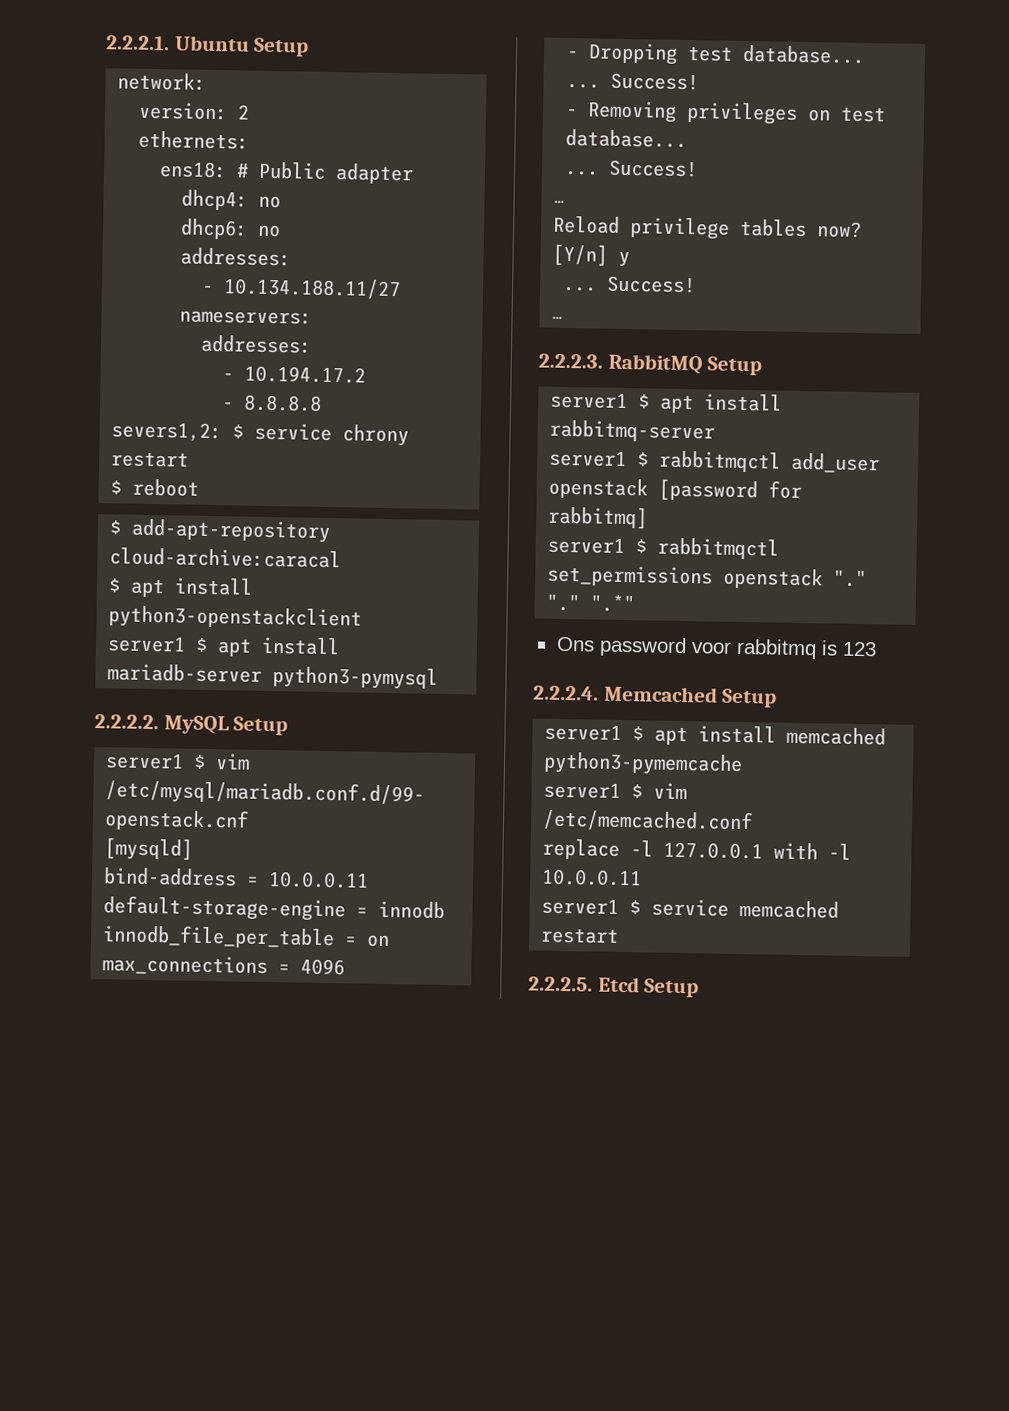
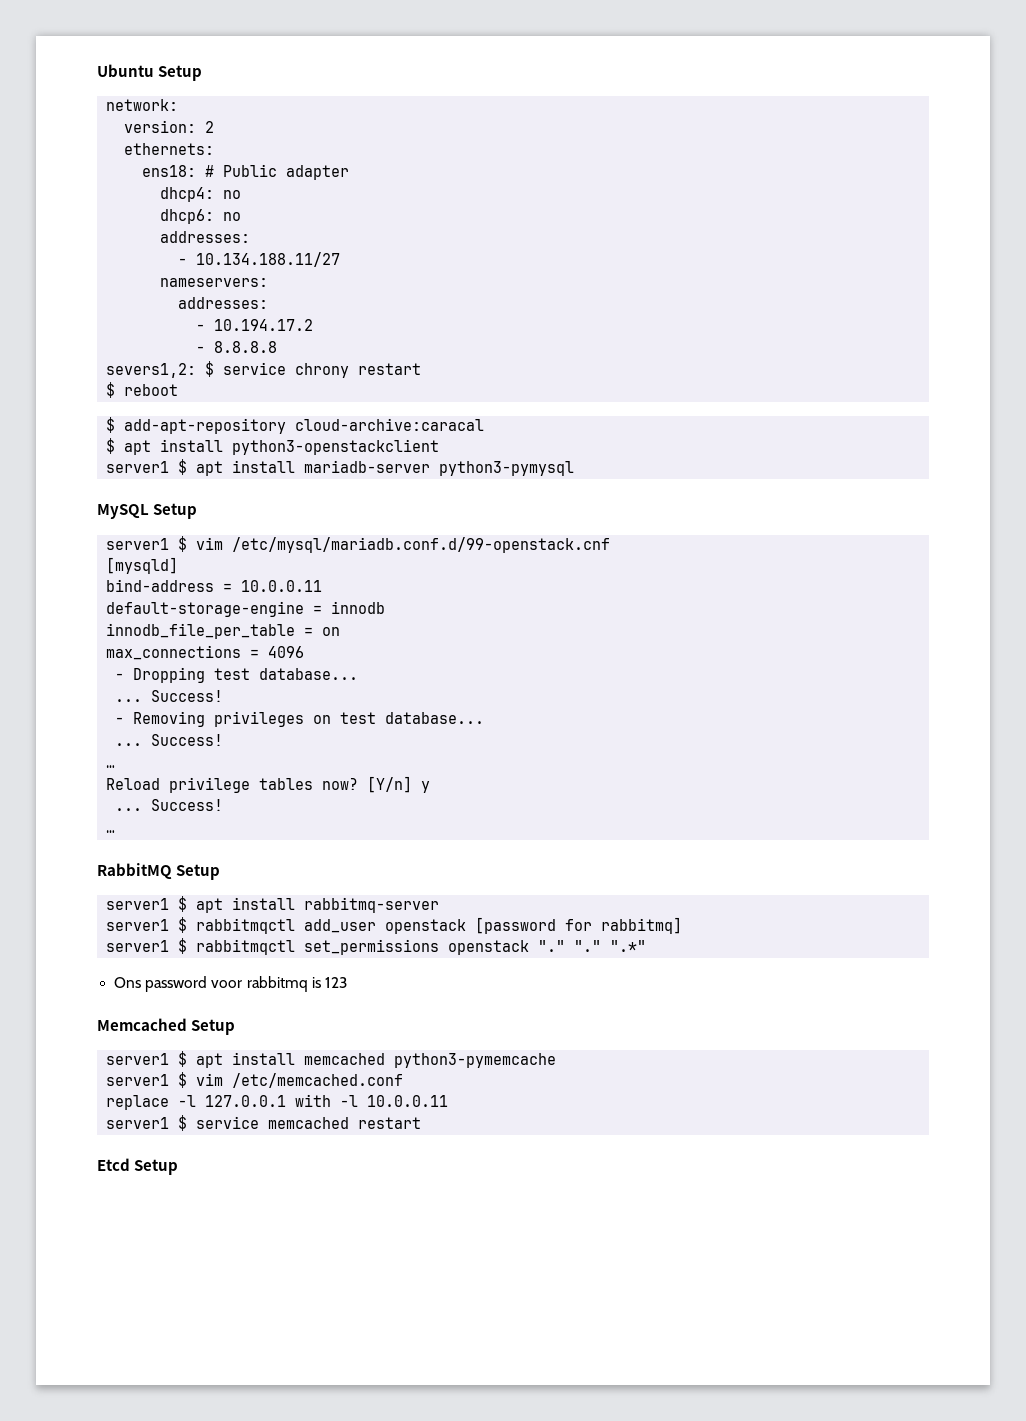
- 2.2.2.1. Ubuntu Setup
+ Ubuntu Setup
- 2.2.2.2. MySQL Setup
+ MySQL Setup
- 2.2.2.3. RabbitMQ Setup
+ RabbitMQ Setup
- 2.2.2.4. Memcached Setup
+ Memcached Setup
- 2.2.2.5. Etcd Setup
+ Etcd Setup

